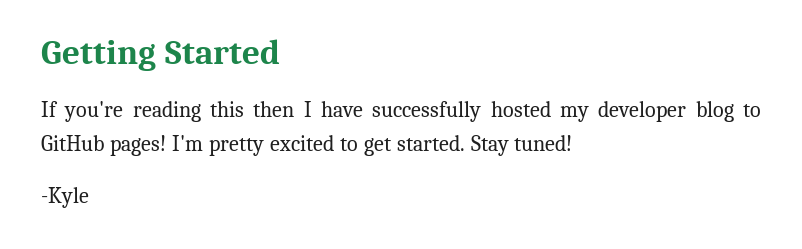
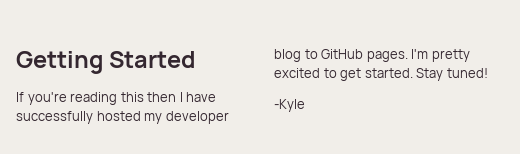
- If you're reading this then I have successfully hosted my developer blog to GitHub pages!
+ If you're reading this then I have successfully hosted my developer blog to GitHub pages.

